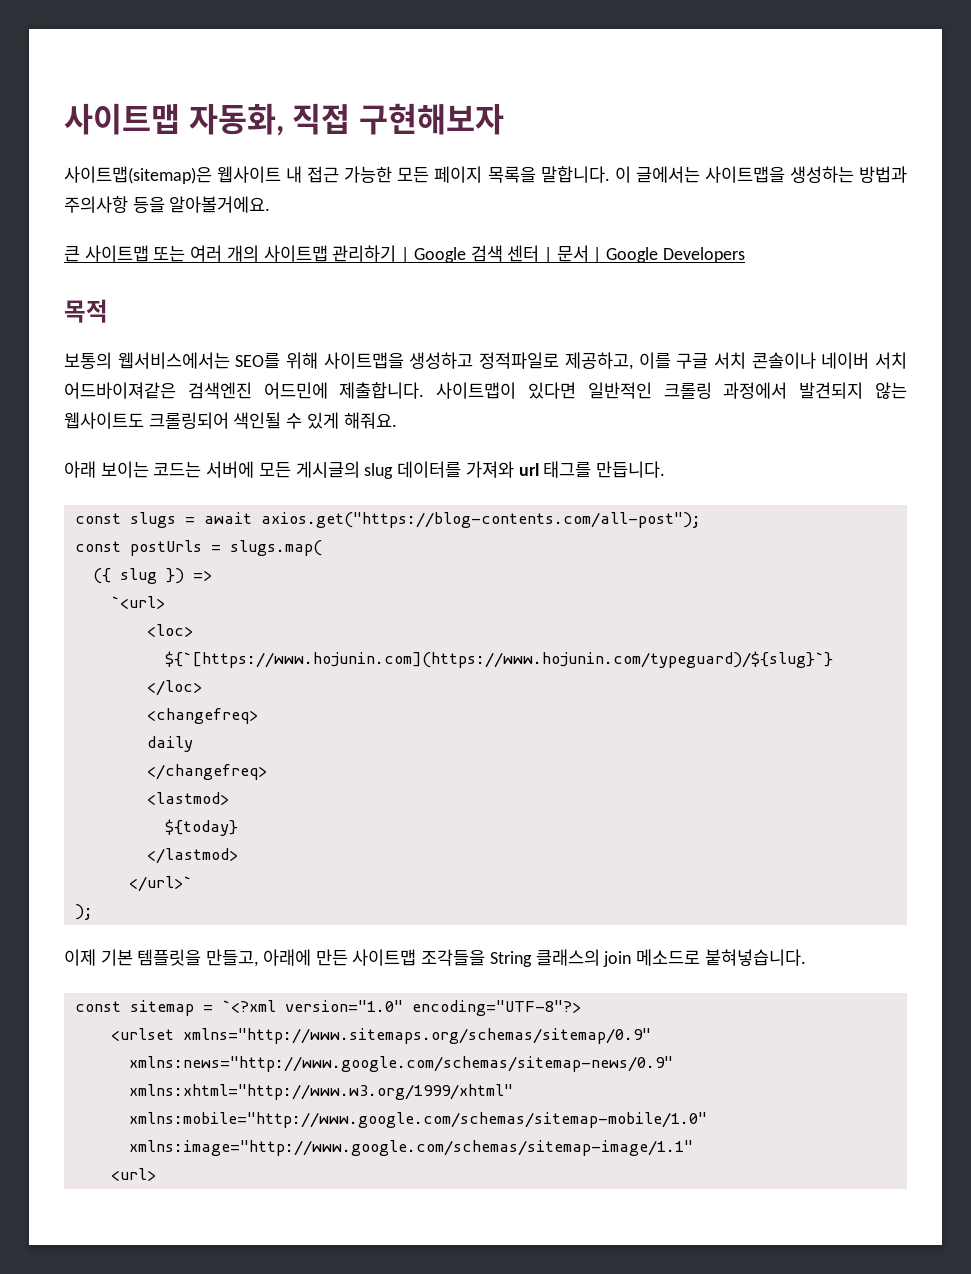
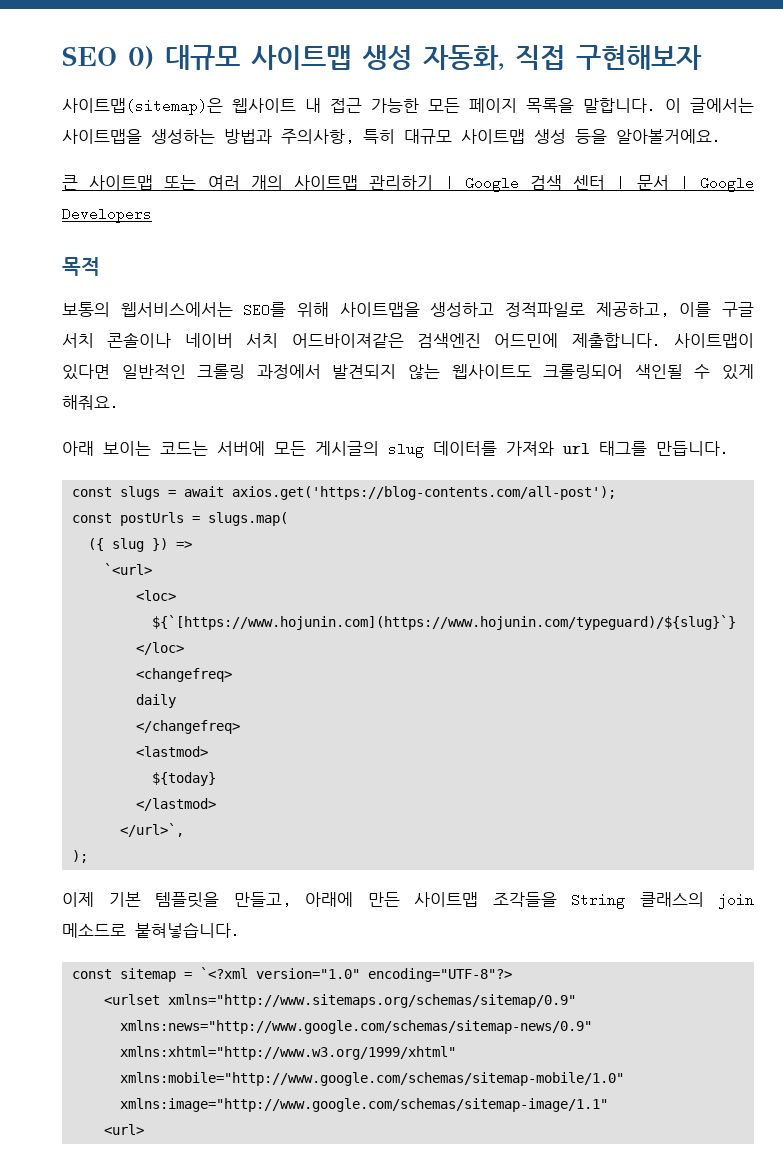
- 사이트맵 자동화, 직접 구현해보자
+ SEO 0) 대규모 사이트맵 생성 자동화, 직접 구현해보자
- 이 글에서는 사이트맵을 생성하는 방법과 주의사항 등을 알아볼거에요.
+ 이 글에서는 사이트맵을 생성하는 방법과 주의사항, 특히 대규모 사이트맵 생성 등을 알아볼거에요.
- const slugs = await axios.get("https://blog-contents.com/all-post");
+ const slugs = await axios.get('https://blog-contents.com/all-post');
- </url>`
+ </url>`,

